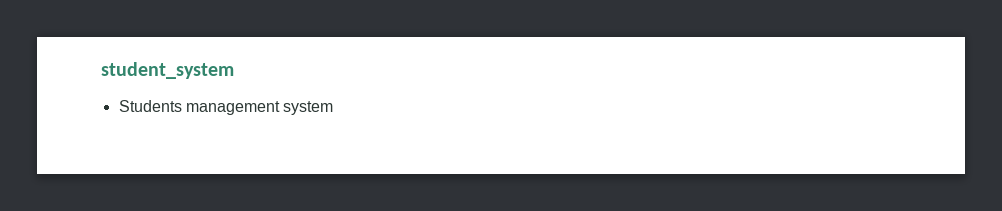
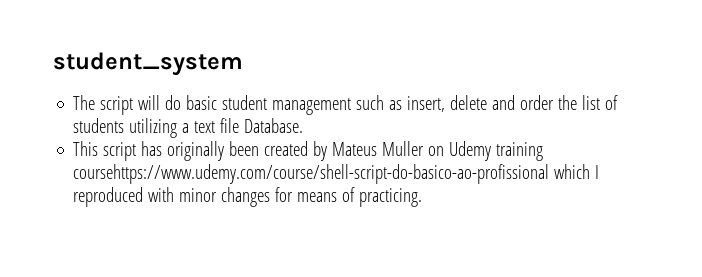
- Students management system
+ The script will do basic student management such as insert, delete and order the list of students utilizing a text file Database.
+ This script has originally been created by Mateus Muller on Udemy training coursehttps://www.udemy.com/course/shell-script-do-basico-ao-profissional which I reproduced with minor changes for means of practicing.

